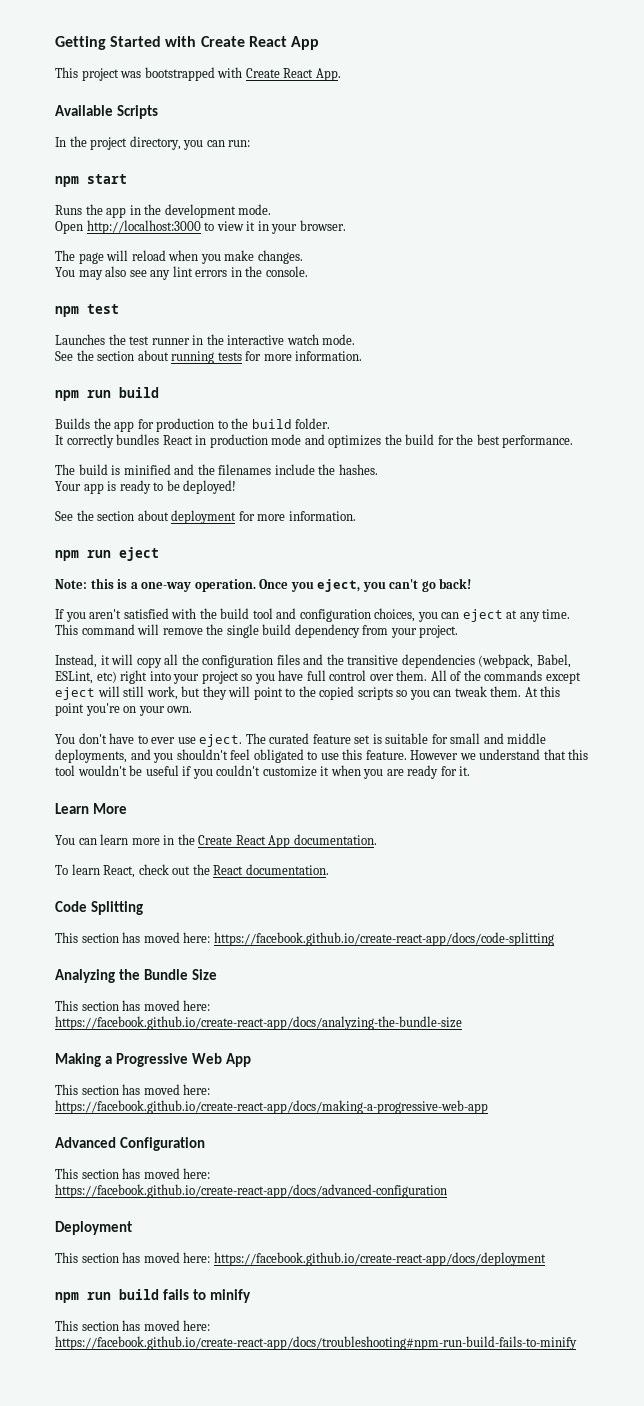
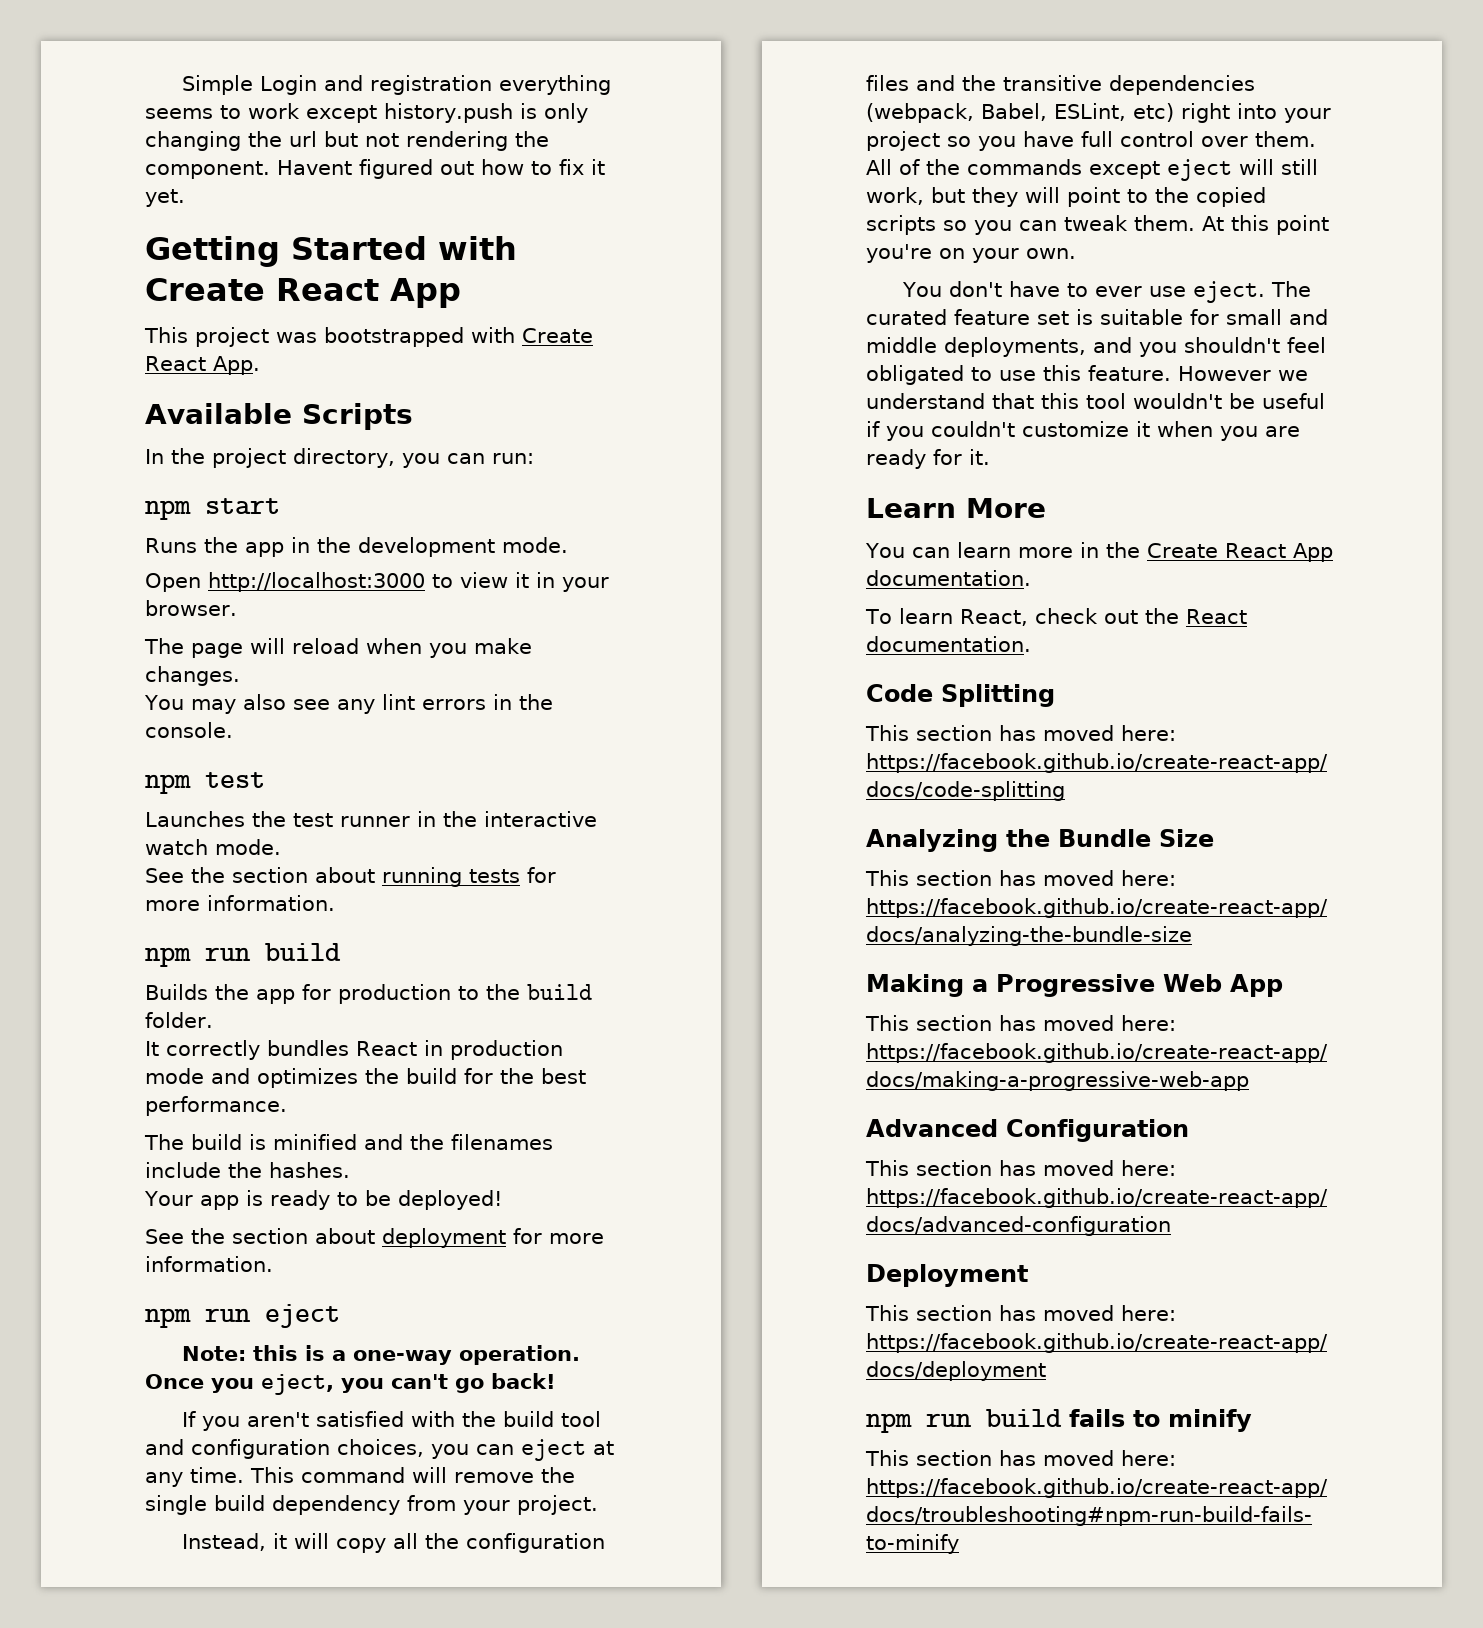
+ Simple Login and registration everything seems to work except history.push is only changing the url but not rendering the component. Havent figured out how to fix it yet.

